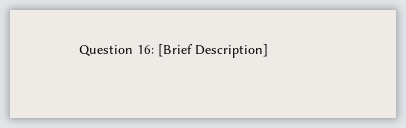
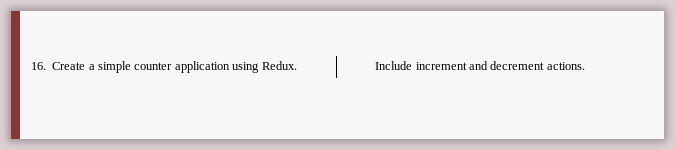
- Question 16: [Brief Description]
+ 16. Create a simple counter application using Redux. Include increment and decrement actions.

